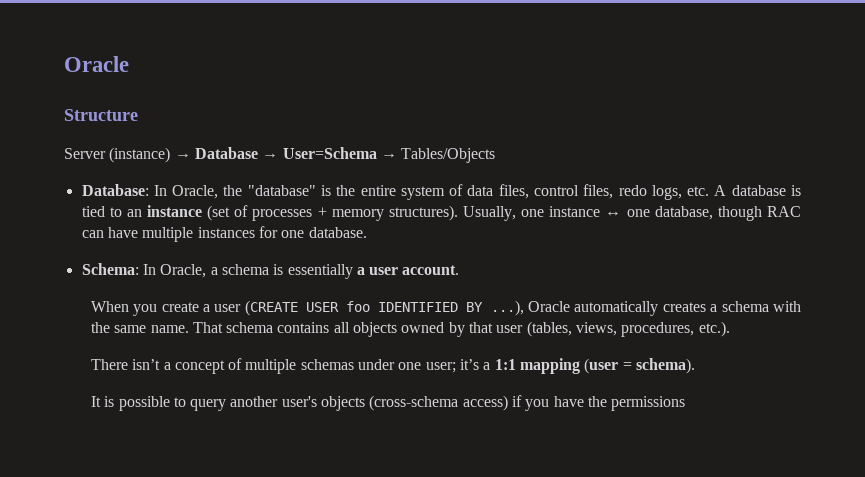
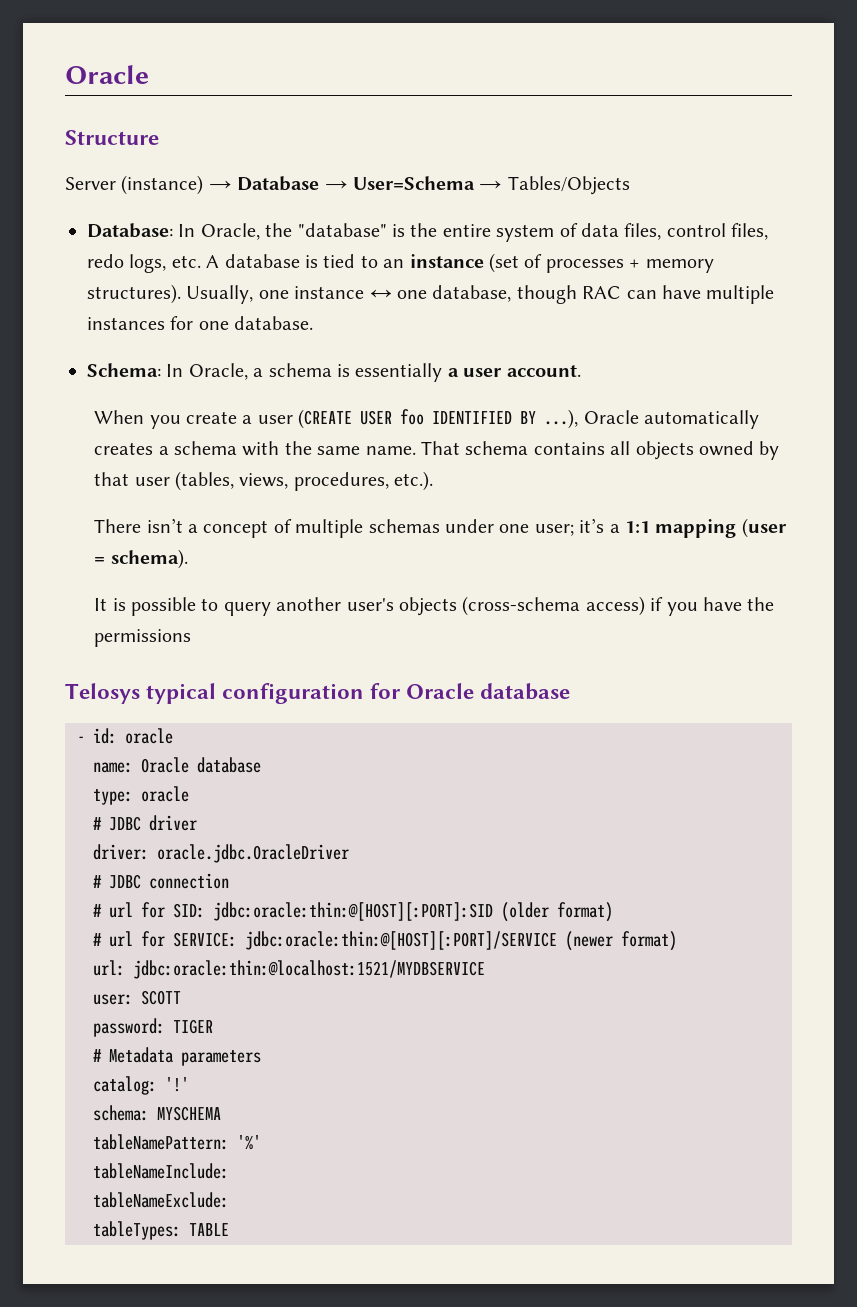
+ Telosys typical configuration for Oracle database
+ - id: oracle
+ name: Oracle database
+ type: oracle
+ # JDBC driver
+ driver: oracle.jdbc.OracleDriver
+ # JDBC connection
+ # url for SID: jdbc:oracle:thin:@[HOST][:PORT]:SID (older format)
+ # url for SERVICE: jdbc:oracle:thin:@[HOST][:PORT]/SERVICE (newer format)
+ url: jdbc:oracle:thin:@localhost:1521/MYDBSERVICE
+ user: SCOTT
+ password: TIGER
+ # Metadata parameters
+ catalog: '!'
+ schema: MYSCHEMA
+ tableNamePattern: '%'
+ tableNameInclude:
+ tableNameExclude:
+ tableTypes: TABLE

